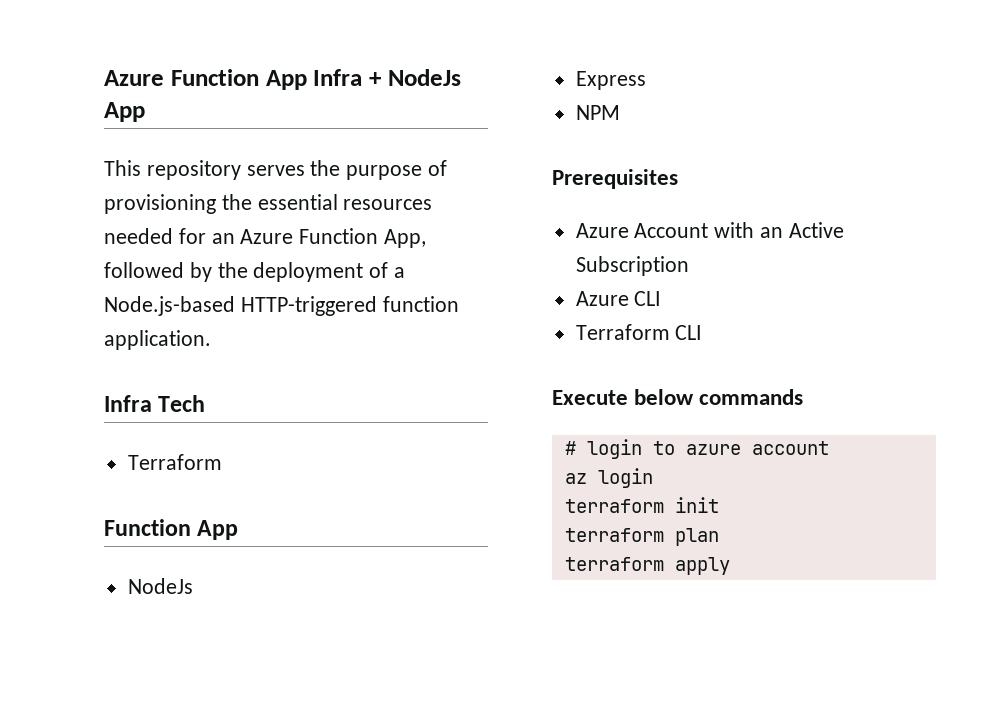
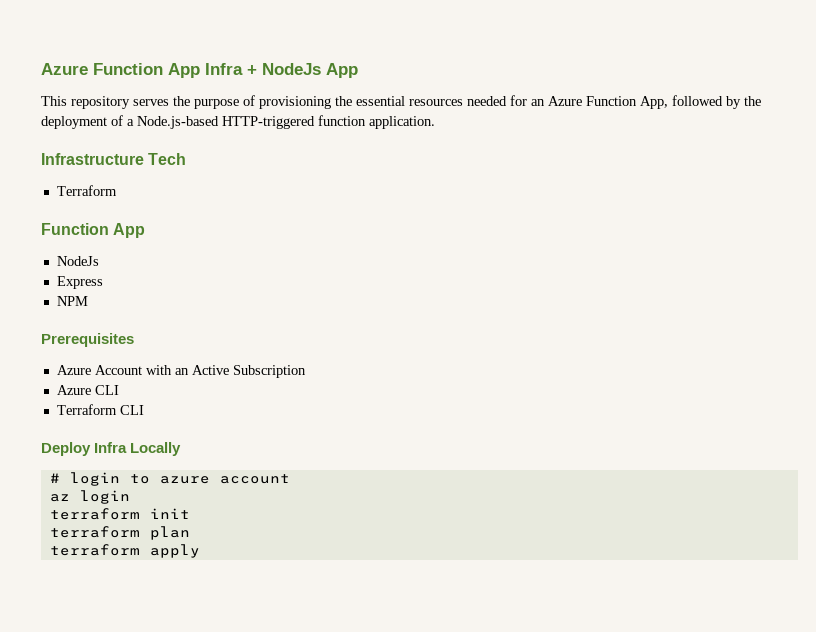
- Infra Tech
+ Infrastructure Tech
- Execute below commands
+ Deploy Infra Locally

